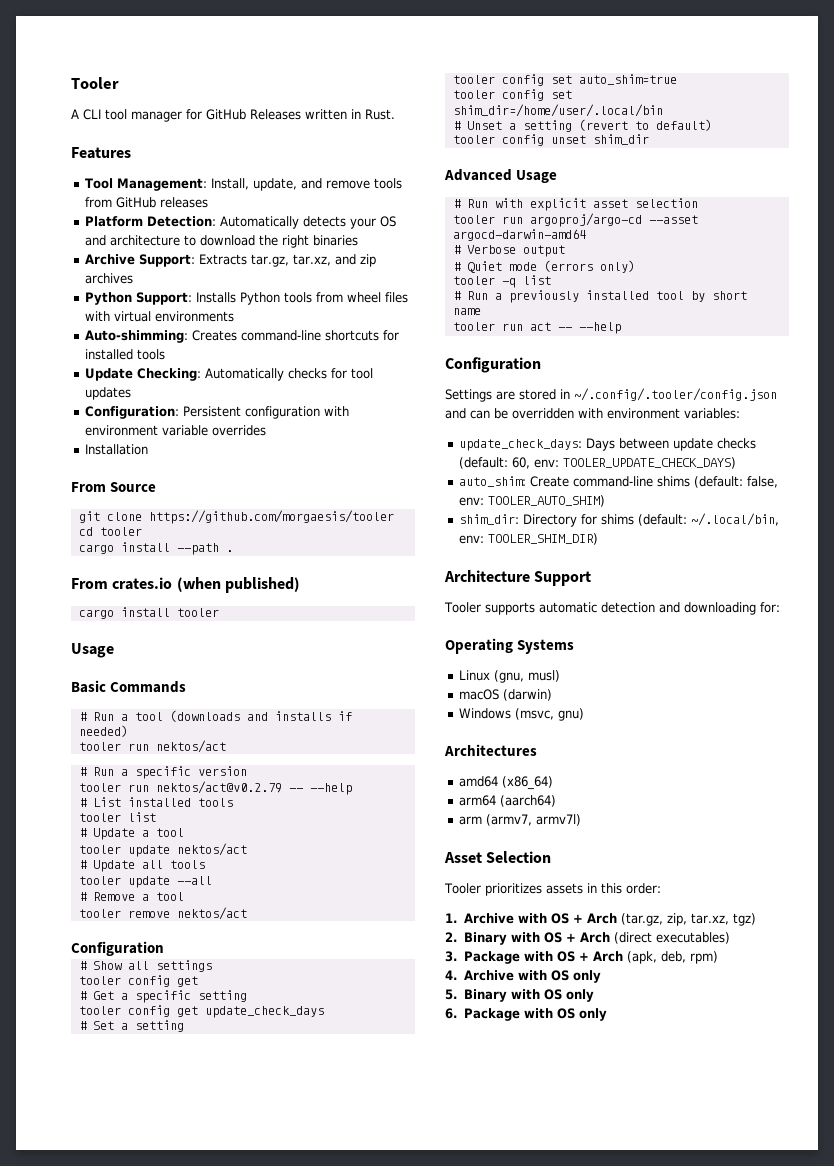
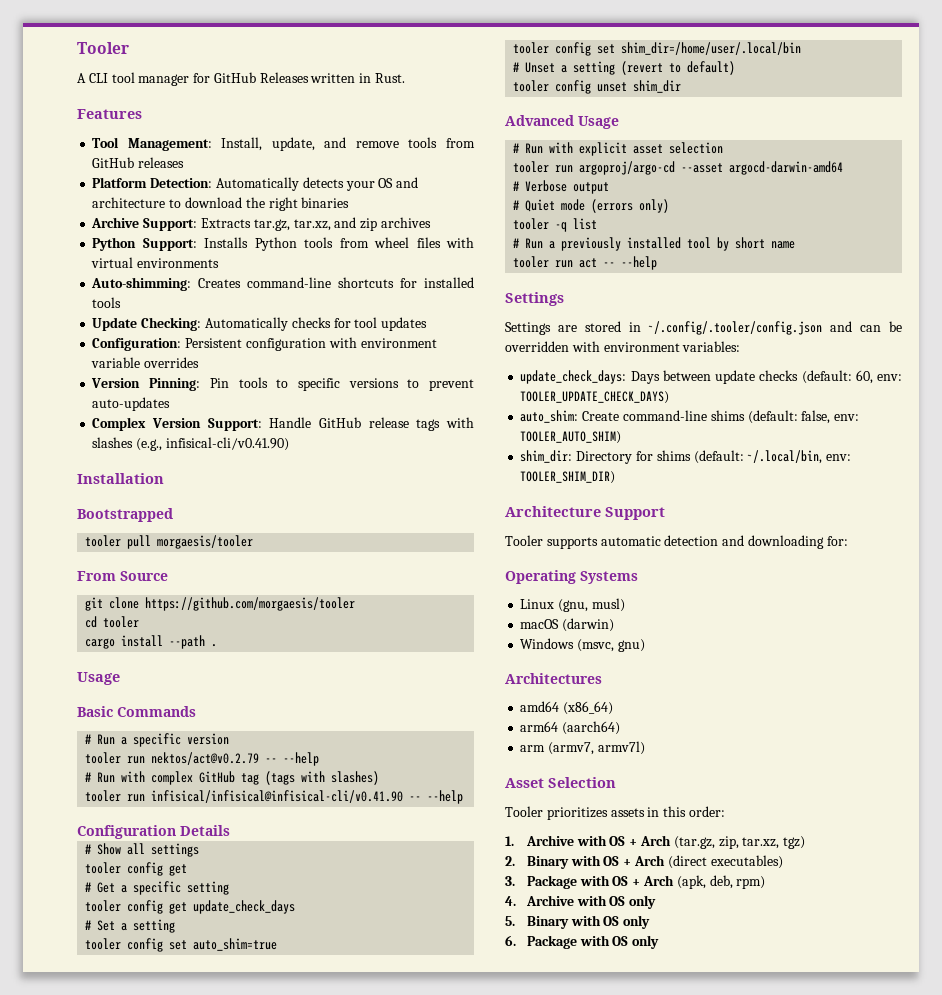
+ Version Pinning: Pin tools to specific versions to prevent auto-updates
+ Complex Version Support: Handle GitHub release tags with slashes (e.g., infisical-cli/v0.41.90)
  Installation
+ Bootstrapped
+ tooler pull morgaesis/tooler
  cargo install --path .
- From crates.io (when published)
- cargo install tooler
  Usage
  Basic Commands
- # Run a tool (downloads and installs if needed)
- tooler run nektos/act
- # List installed tools
- tooler list
- # Update a tool
- tooler update nektos/act
- # Update all tools
- tooler update --all
- # Remove a tool
- tooler remove nektos/act
- Configuration
+ # Run with complex GitHub tag (tags with slashes)
+ tooler run infisical/infisical@infisical-cli/v0.41.90 -- --help
+ Configuration Details
  tooler run act -- --help
- Configuration
+ Settings

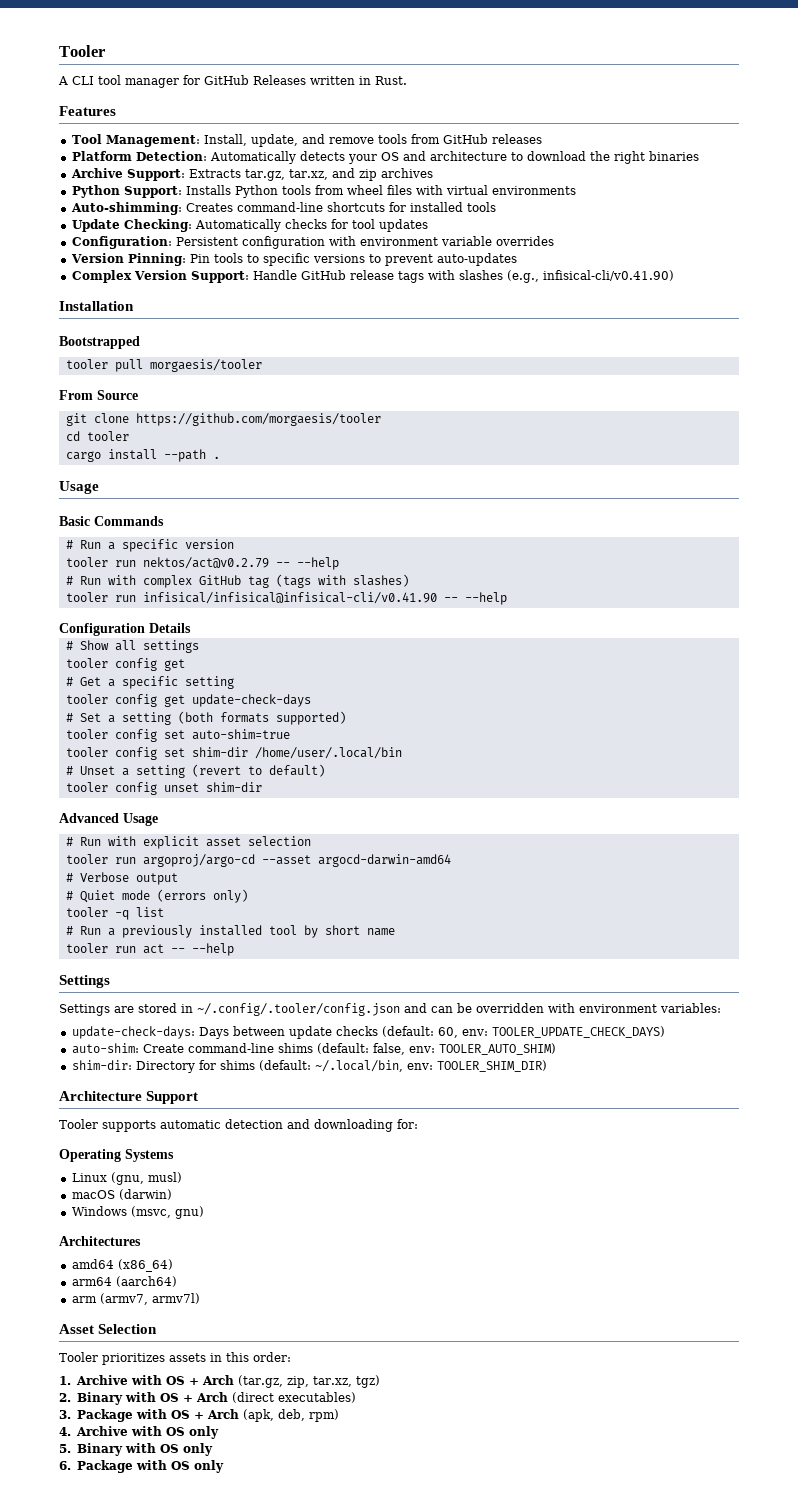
- tooler config get update_check_days
+ tooler config get update-check-days
- # Set a setting
- tooler config set auto_shim=true
- tooler config set shim_dir=/home/user/.local/bin
+ # Set a setting (both formats supported)
+ tooler config set auto-shim=true
+ tooler config set shim-dir /home/user/.local/bin
- tooler config unset shim_dir
+ tooler config unset shim-dir
- update_check_days: Days between update checks (default: 60, env: TOOLER_UPDATE_CHECK_DAYS)
+ update-check-days: Days between update checks (default: 60, env: TOOLER_UPDATE_CHECK_DAYS)
- auto_shim: Create command-line shims (default: false, env: TOOLER_AUTO_SHIM)
+ auto-shim: Create command-line shims (default: false, env: TOOLER_AUTO_SHIM)
- shim_dir: Directory for shims (default: ~/.local/bin, env: TOOLER_SHIM_DIR)
+ shim-dir: Directory for shims (default: ~/.local/bin, env: TOOLER_SHIM_DIR)

